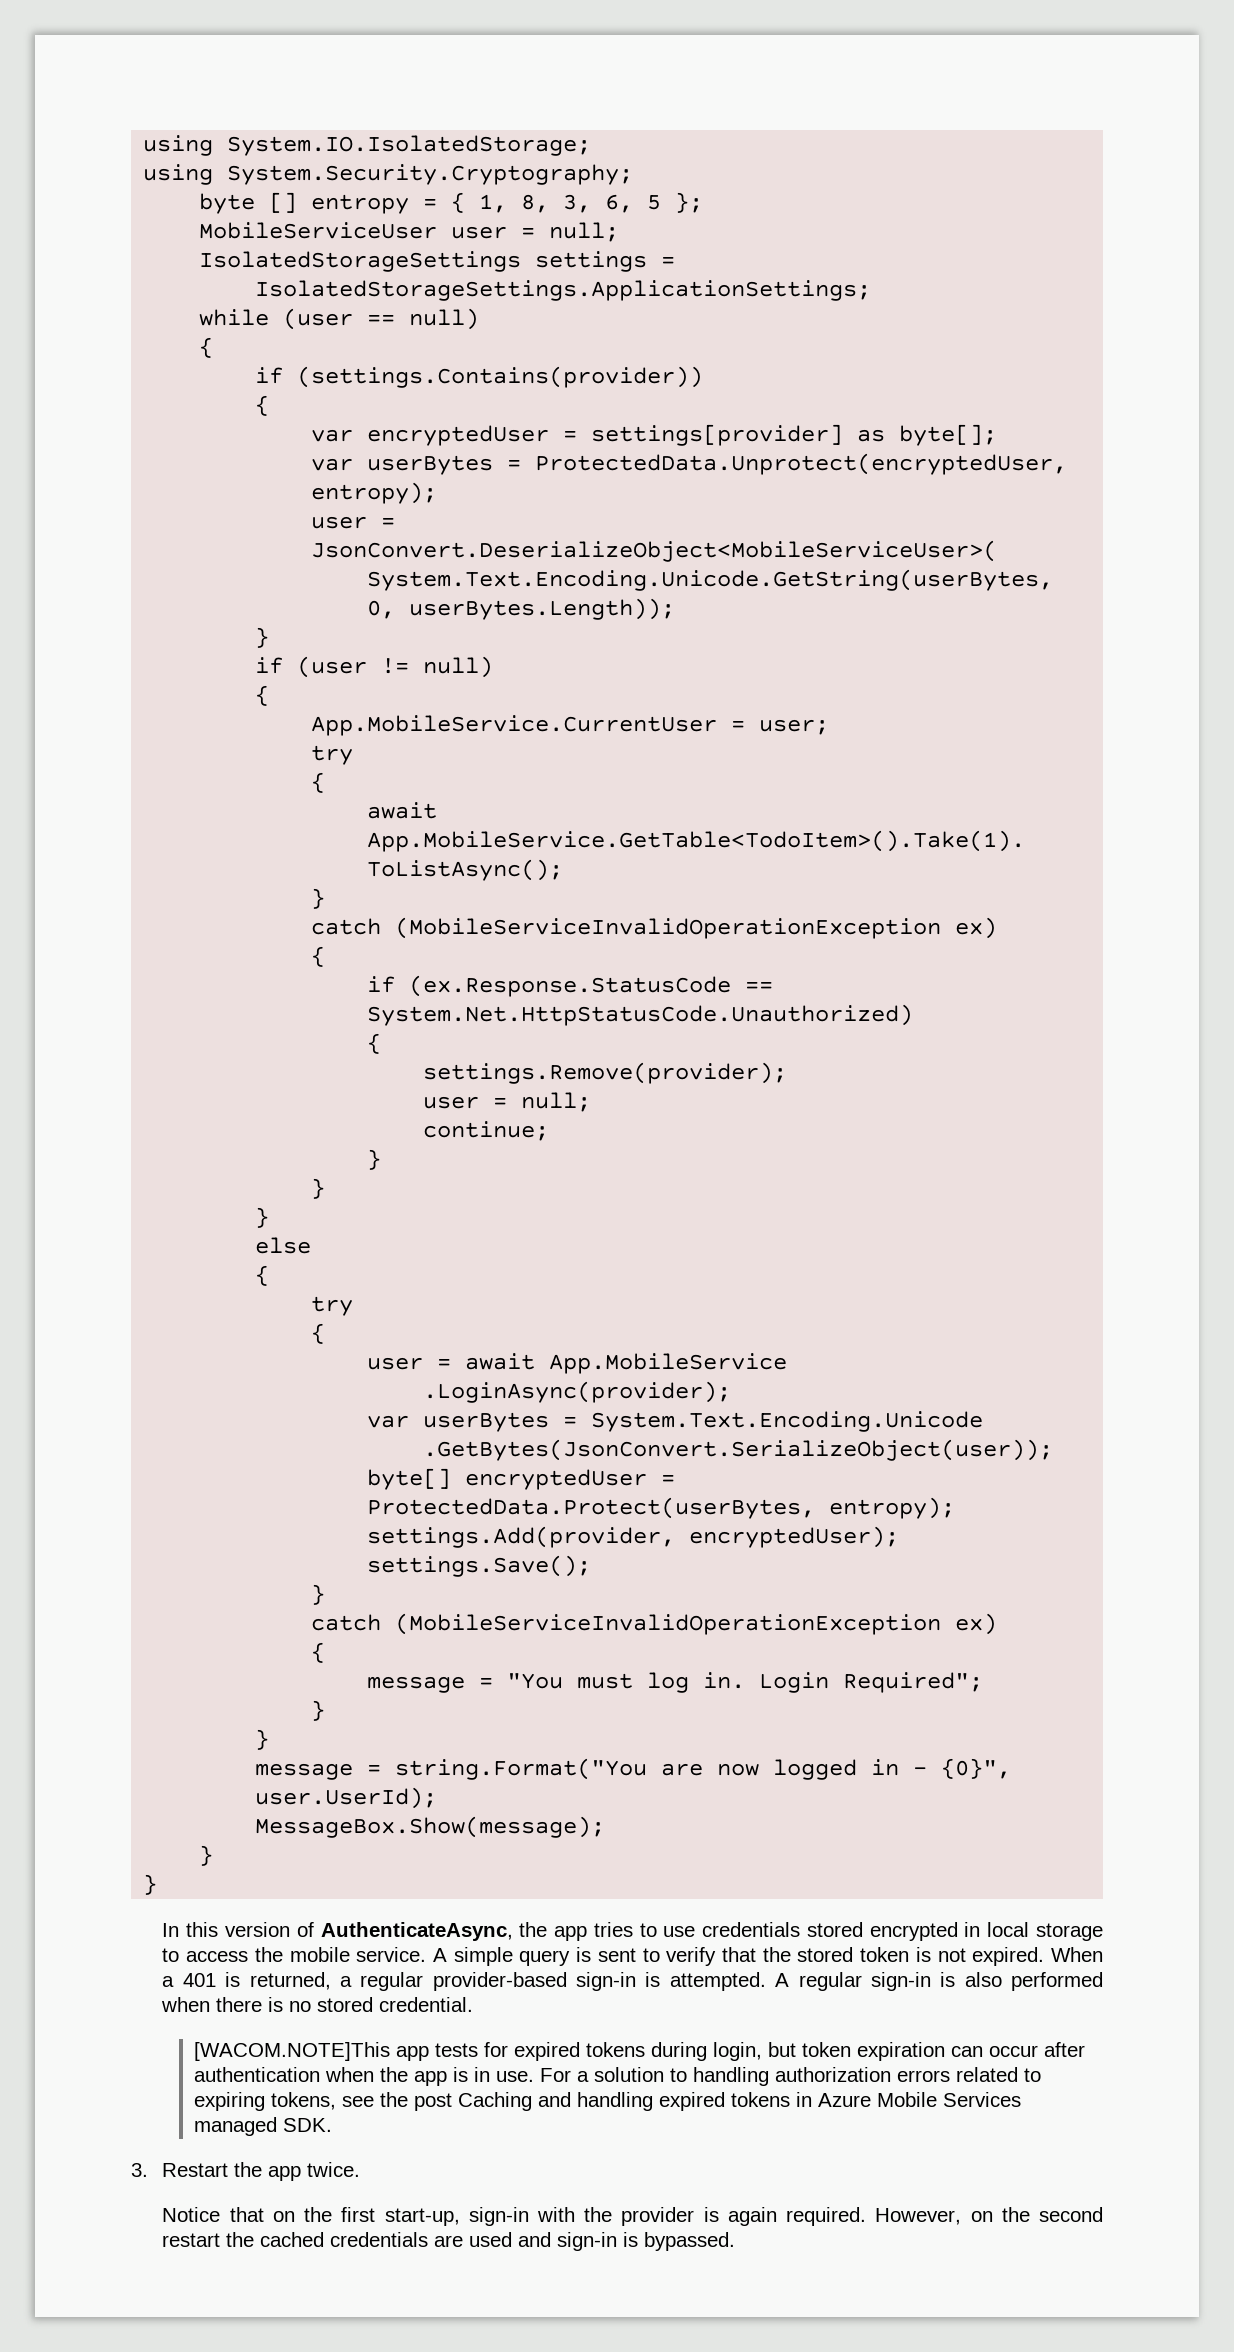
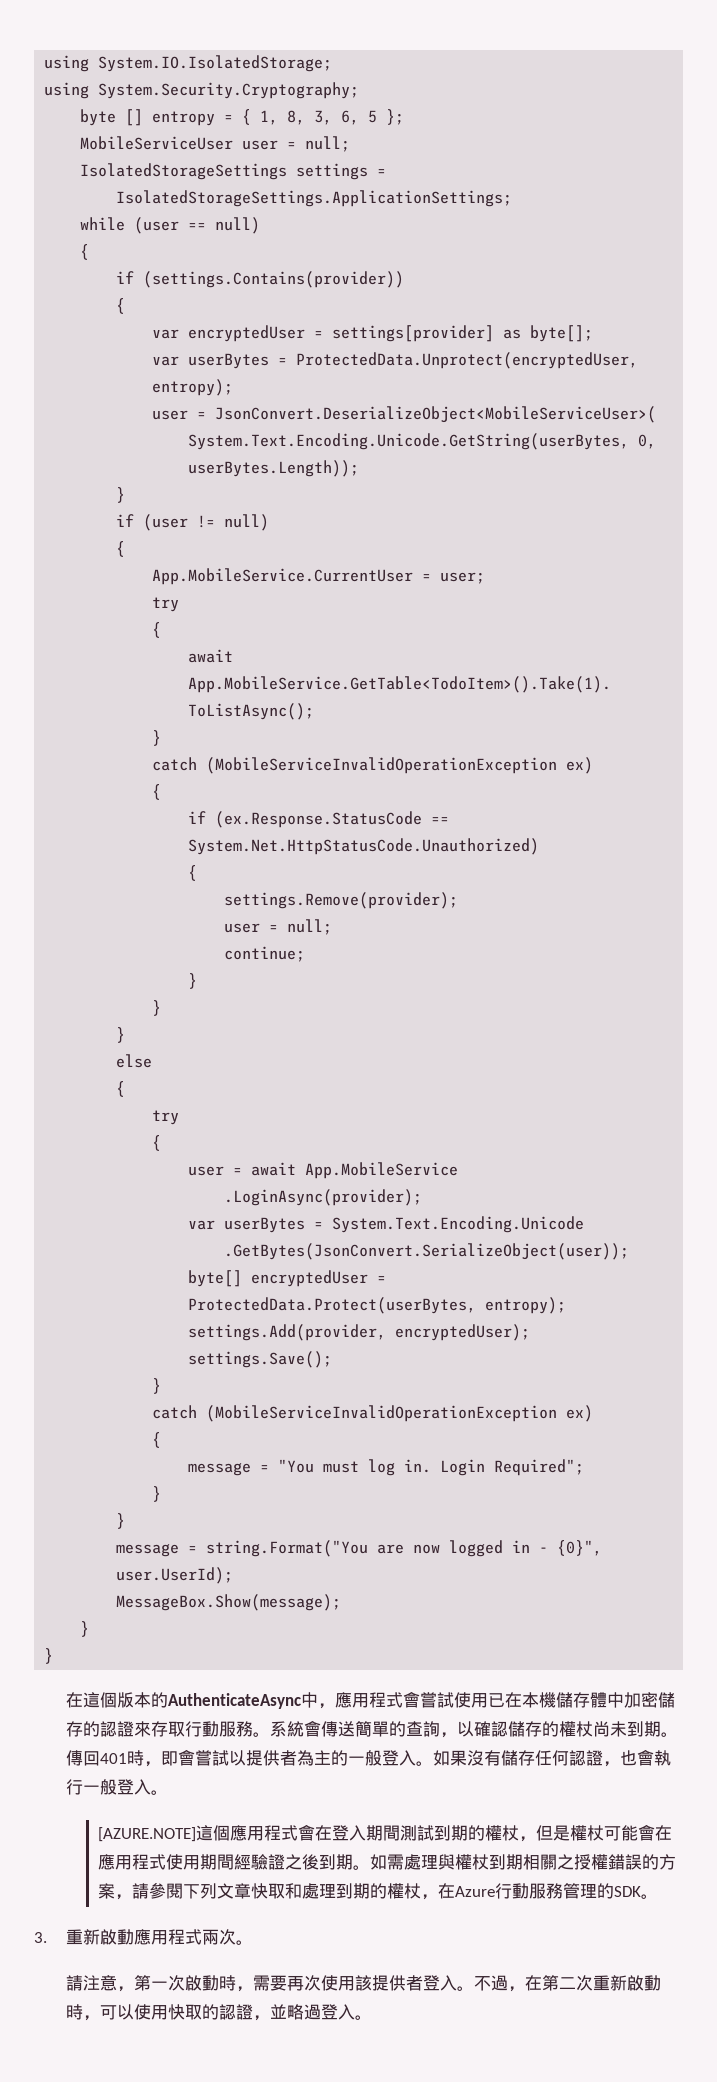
- In this version of AuthenticateAsync, the app tries to use credentials stored encrypted in local storage to access the mobile service. A simple query is sent to verify that the stored token is not expired. When a 401 is returned, a regular provider-based sign-in is attempted. A regular sign-in is also performed when there is no stored credential.
- [WACOM.NOTE]This app tests for expired tokens during login, but token expiration can occur after authentication when the app is in use. For a solution to handling authorization errors related to expiring tokens, see the post Caching and handling expired tokens in Azure Mobile Services managed SDK.
- 3. Restart the app twice.
- Notice that on the first start-up, sign-in with the provider is again required. However, on the second restart the cached credentials are used and sign-in is bypassed.
+ 在這個版本的AuthenticateAsync中，應用程式會嘗試使用已在本機儲存體中加密儲存的認證來存取行動服務。系統會傳送簡單的查詢，以確認儲存的權杖尚未到期。傳回401時，即會嘗試以提供者為主的一般登入。如果沒有儲存任何認證，也會執行一般登入。
+ [AZURE.NOTE]這個應用程式會在登入期間測試到期的權杖，但是權杖可能會在應用程式使用期間經驗證之後到期。如需處理與權杖到期相關之授權錯誤的方案，請參閱下列文章快取和處理到期的權杖，在Azure行動服務管理的SDK。
+ 3.重新啟動應用程式兩次。
+ 請注意，第一次啟動時，需要再次使用該提供者登入。不過，在第二次重新啟動時，可以使用快取的認證，並略過登入。

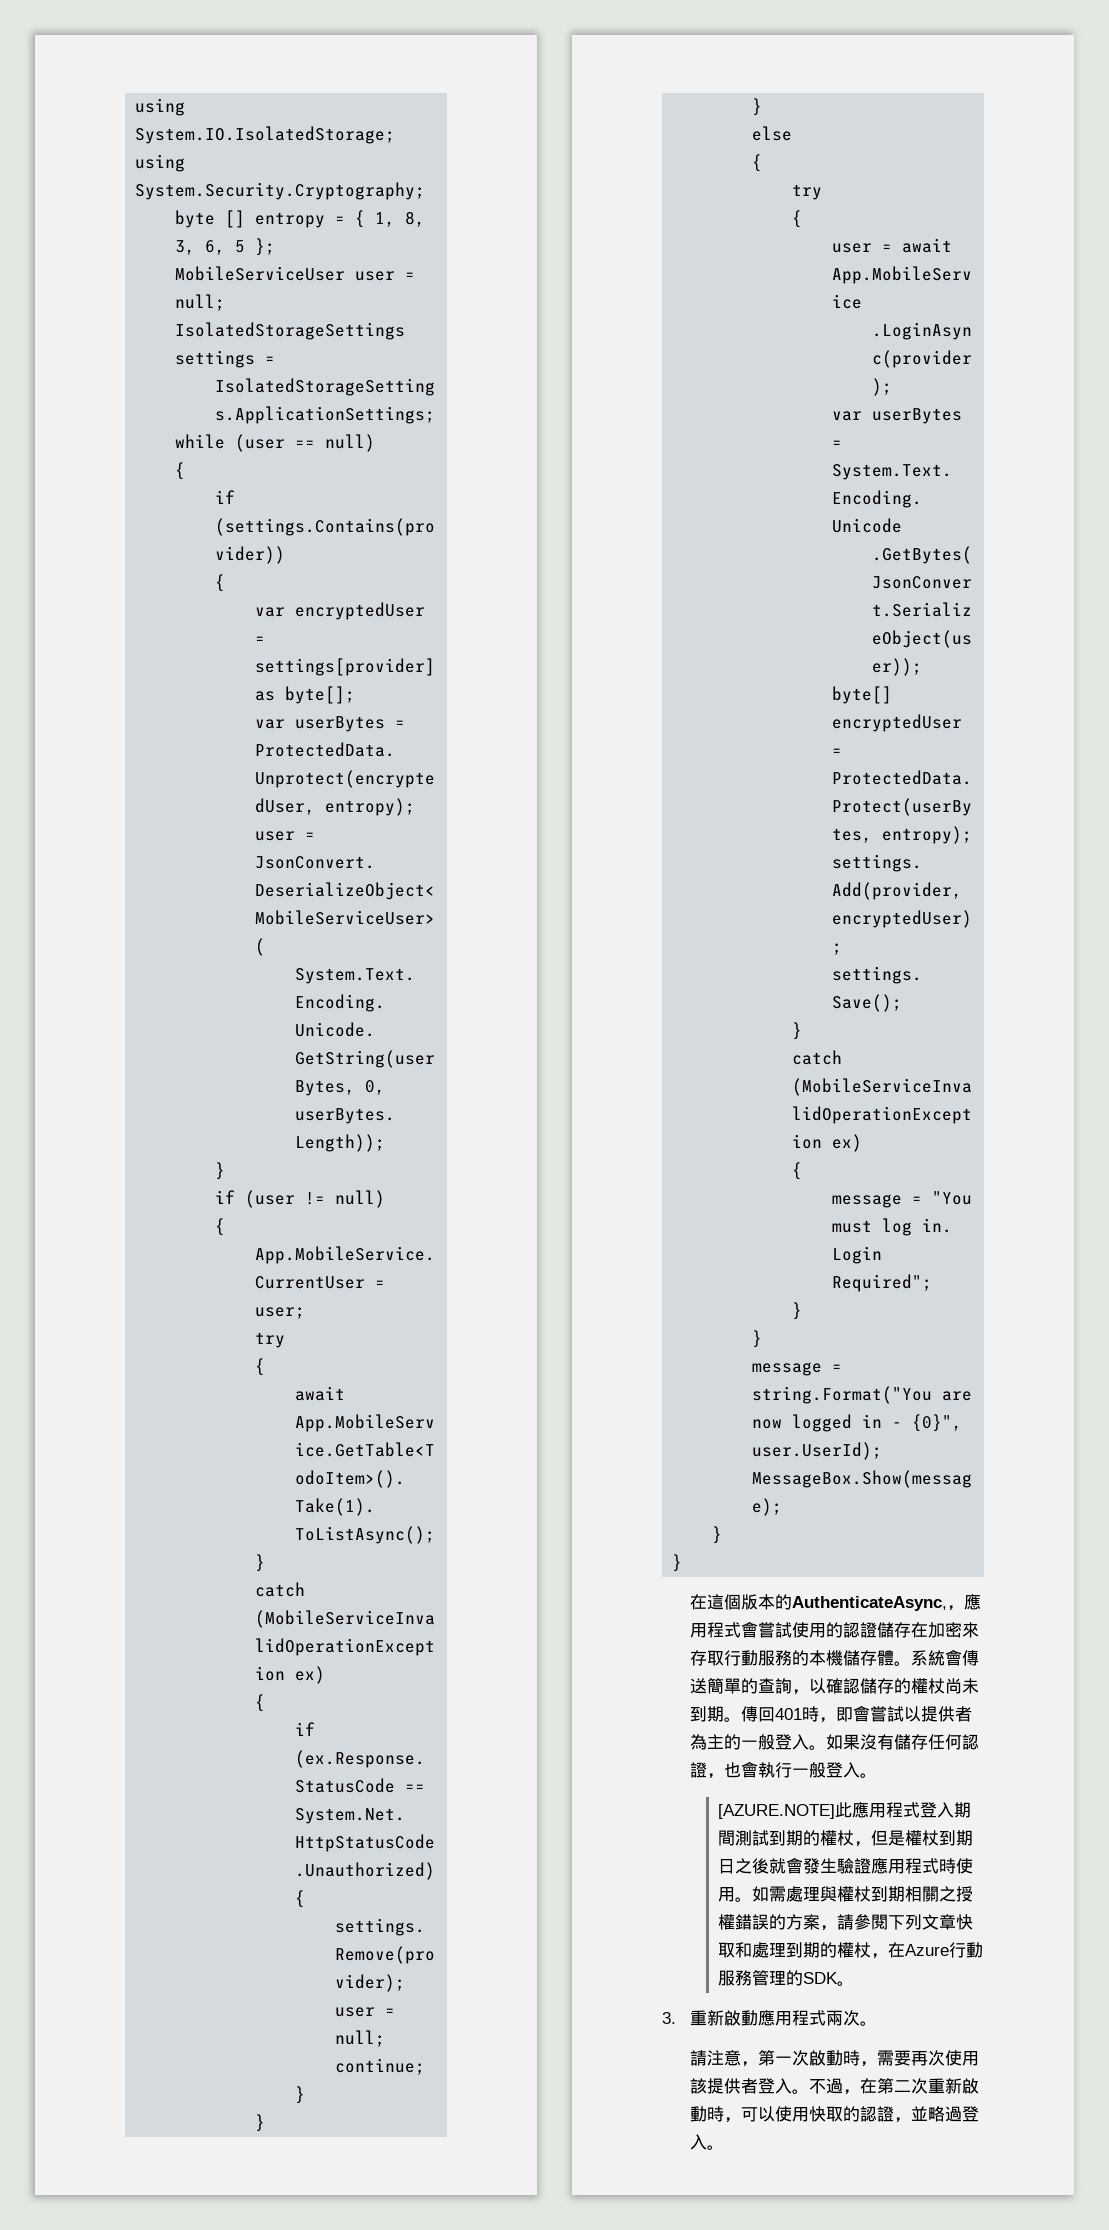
- 在這個版本的AuthenticateAsync中，應用程式會嘗試使用已在本機儲存體中加密儲存的認證來存取行動服務。
+ 在這個版本的AuthenticateAsync,，應用程式會嘗試使用的認證儲存在加密來存取行動服務的本機儲存體。
- [AZURE.NOTE]這個應用程式會在登入期間測試到期的權杖，但是權杖可能會在應用程式使用期間經驗證之後到期。
+ [AZURE.NOTE]此應用程式登入期間測試到期的權杖，但是權杖到期日之後就會發生驗證應用程式時使用。

